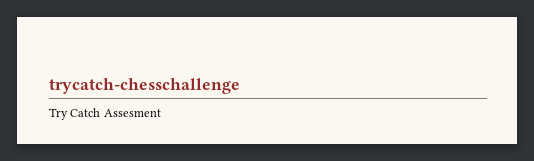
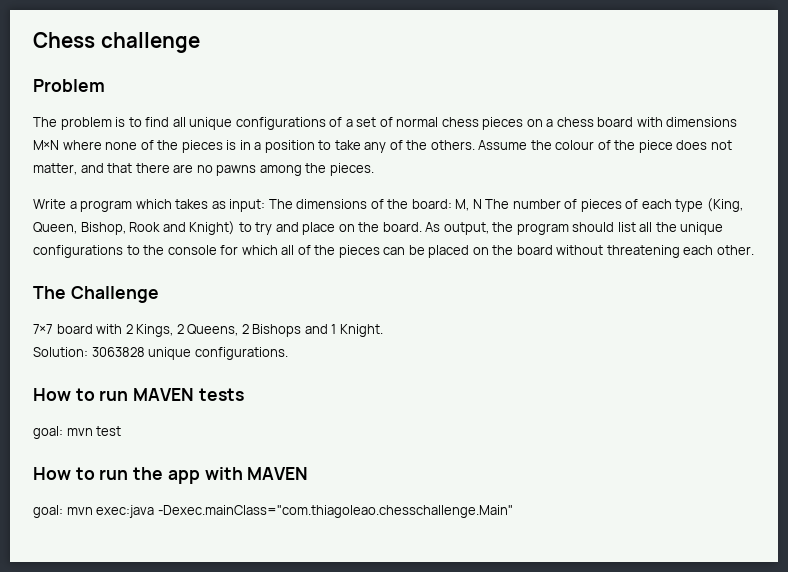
- trycatch-chesschallenge
- Try Catch Assesment
+ Chess challenge
+ Problem
+ The problem is to find all unique configurations of a set of normal chess pieces on a chess board with dimensions M×N where none of the pieces is in a position to take any of the others. Assume the colour of the piece does not matter, and that there are no pawns among the pieces.
+ Write a program which takes as input: The dimensions of the board: M, N The number of pieces of each type (King, Queen, Bishop, Rook and Knight) to try and place on the board. As output, the program should list all the unique configurations to the console for which all of the pieces can be placed on the board without threatening each other.
+ The Challenge
+ 7×7 board with 2 Kings, 2 Queens, 2 Bishops and 1 Knight.
+ Solution: 3063828 unique configurations.
+ How to run MAVEN tests
+ goal: mvn test
+ How to run the app with MAVEN
+ goal: mvn exec:java -Dexec.mainClass="com.thiagoleao.chesschallenge.Main"

